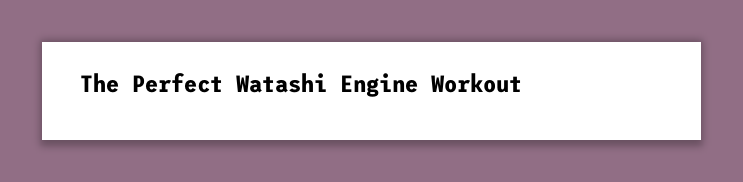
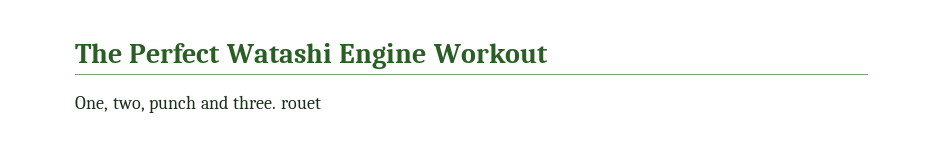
+ One, two, punch and three. rouet

